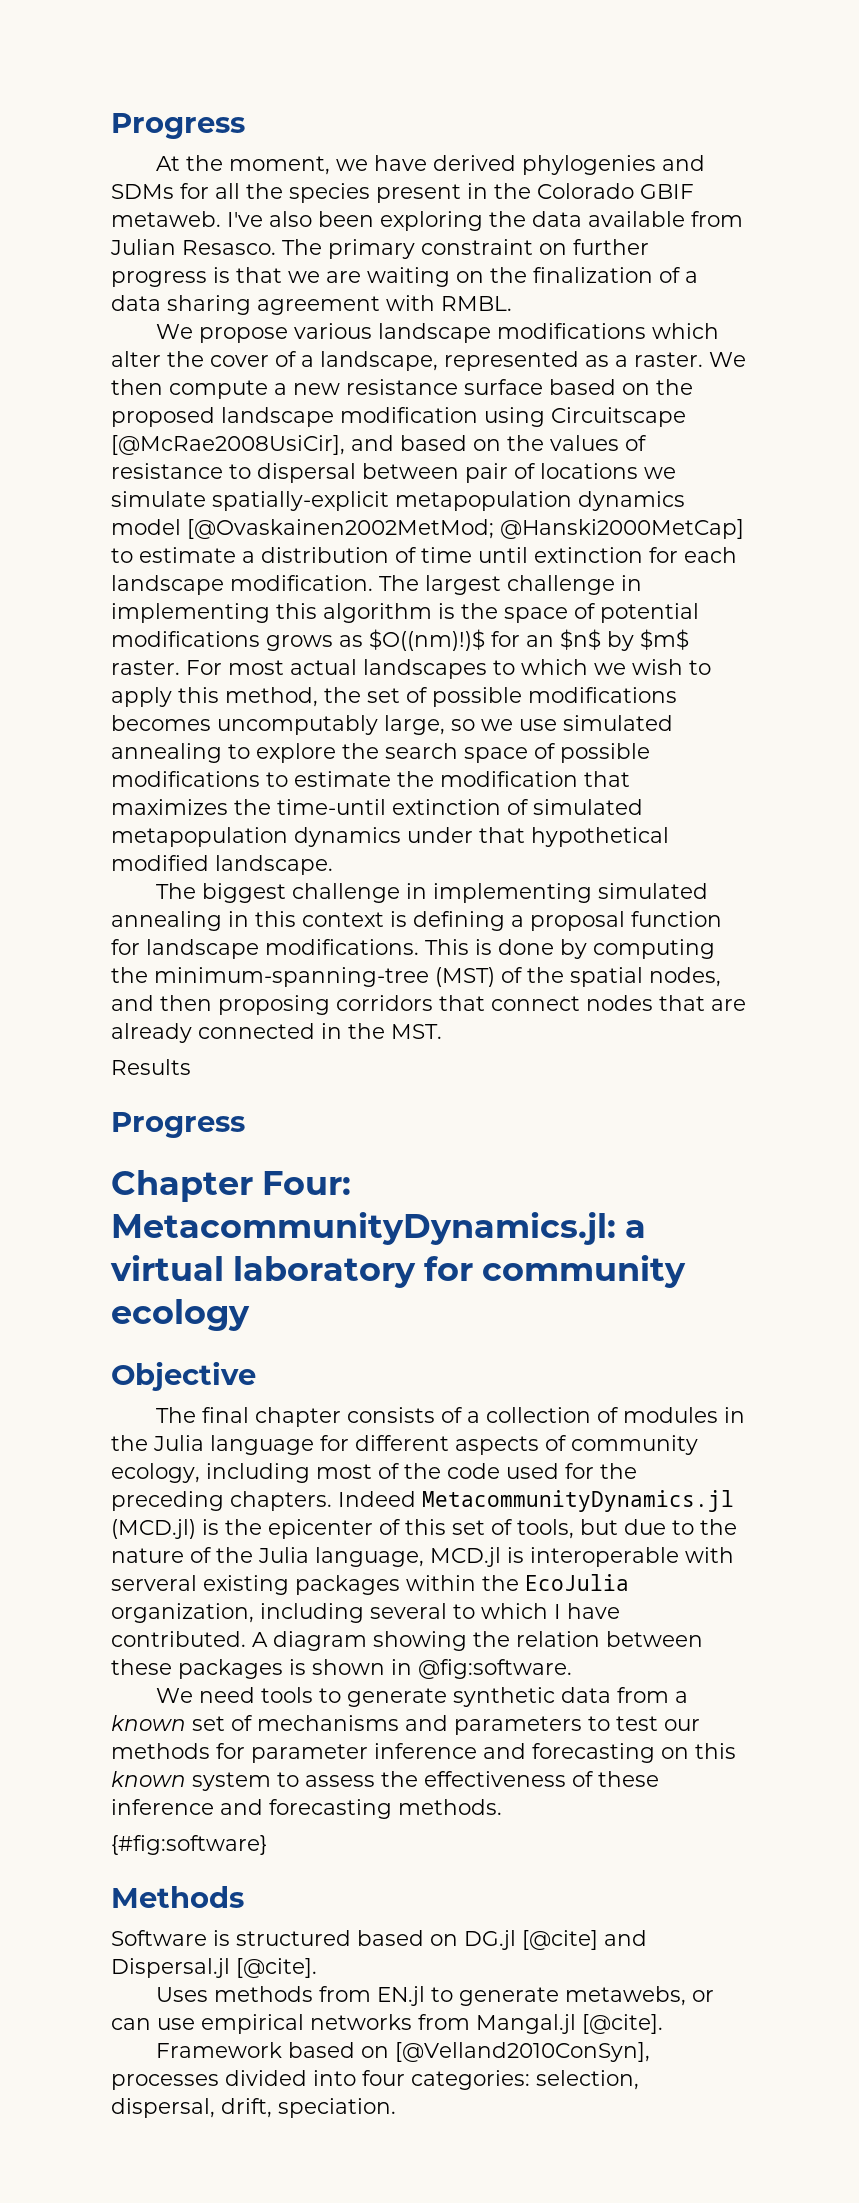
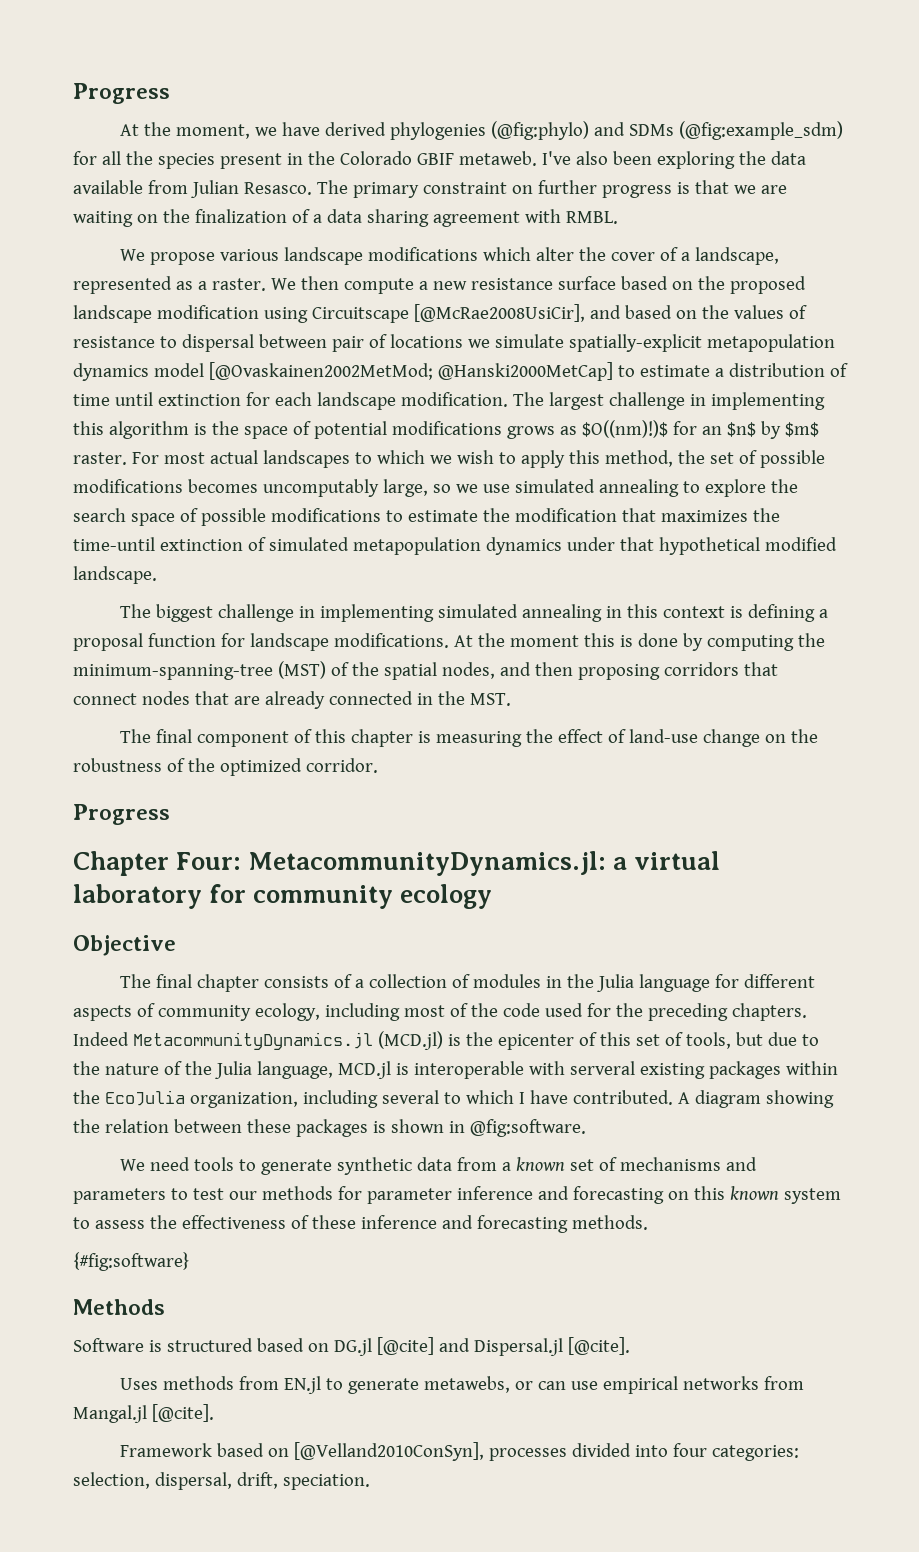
- At the moment, we have derived phylogenies and SDMs for all the species present in the Colorado GBIF metaweb.
+ At the moment, we have derived phylogenies (@fig:phylo) and SDMs (@fig:example_sdm) for all the species present in the Colorado GBIF metaweb.
- This is done by computing the minimum-spanning-tree (MST) of the spatial nodes, and then proposing corridors that connect nodes that are already connected in the MST.
+ At the moment this is done by computing the minimum-spanning-tree (MST) of the spatial nodes, and then proposing corridors that connect nodes that are already connected in the MST.
- Results
+ The final component of this chapter is measuring the effect of land-use change on the robustness of the optimized corridor.

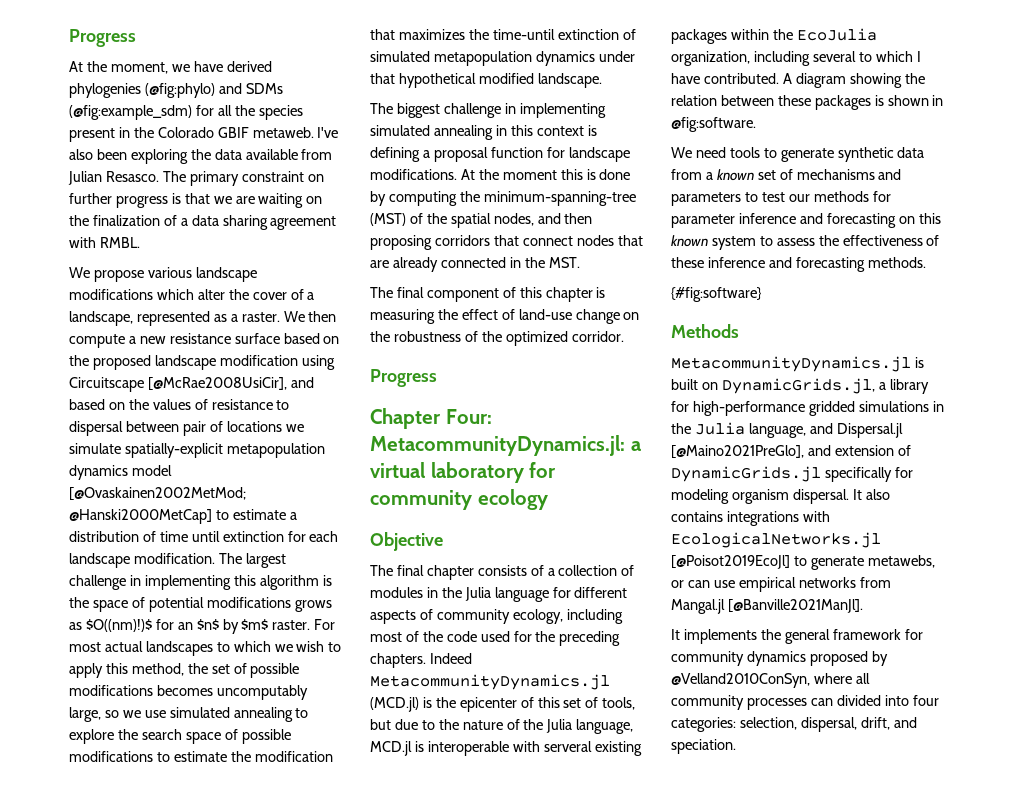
- Software is structured based on DG.jl [@cite] and Dispersal.jl [@cite].
- Uses methods from EN.jl to generate metawebs, or can use empirical networks from Mangal.jl [@cite].
- Framework based on [@Velland2010ConSyn], processes divided into four categories: selection, dispersal, drift, speciation.
+ MetacommunityDynamics.jl is built on DynamicGrids.jl, a library for high-performance gridded simulations in the Julia language, and Dispersal.jl [@Maino2021PreGlo], and extension of DynamicGrids.jl specifically for modeling organism dispersal. It also contains integrations with EcologicalNetworks.jl [@Poisot2019EcoJl] to generate metawebs, or can use empirical networks from Mangal.jl [@Banville2021ManJl].
+ It implements the general framework for community dynamics proposed by @Velland2010ConSyn, where all community processes can divided into four categories: selection, dispersal, drift, and speciation.

